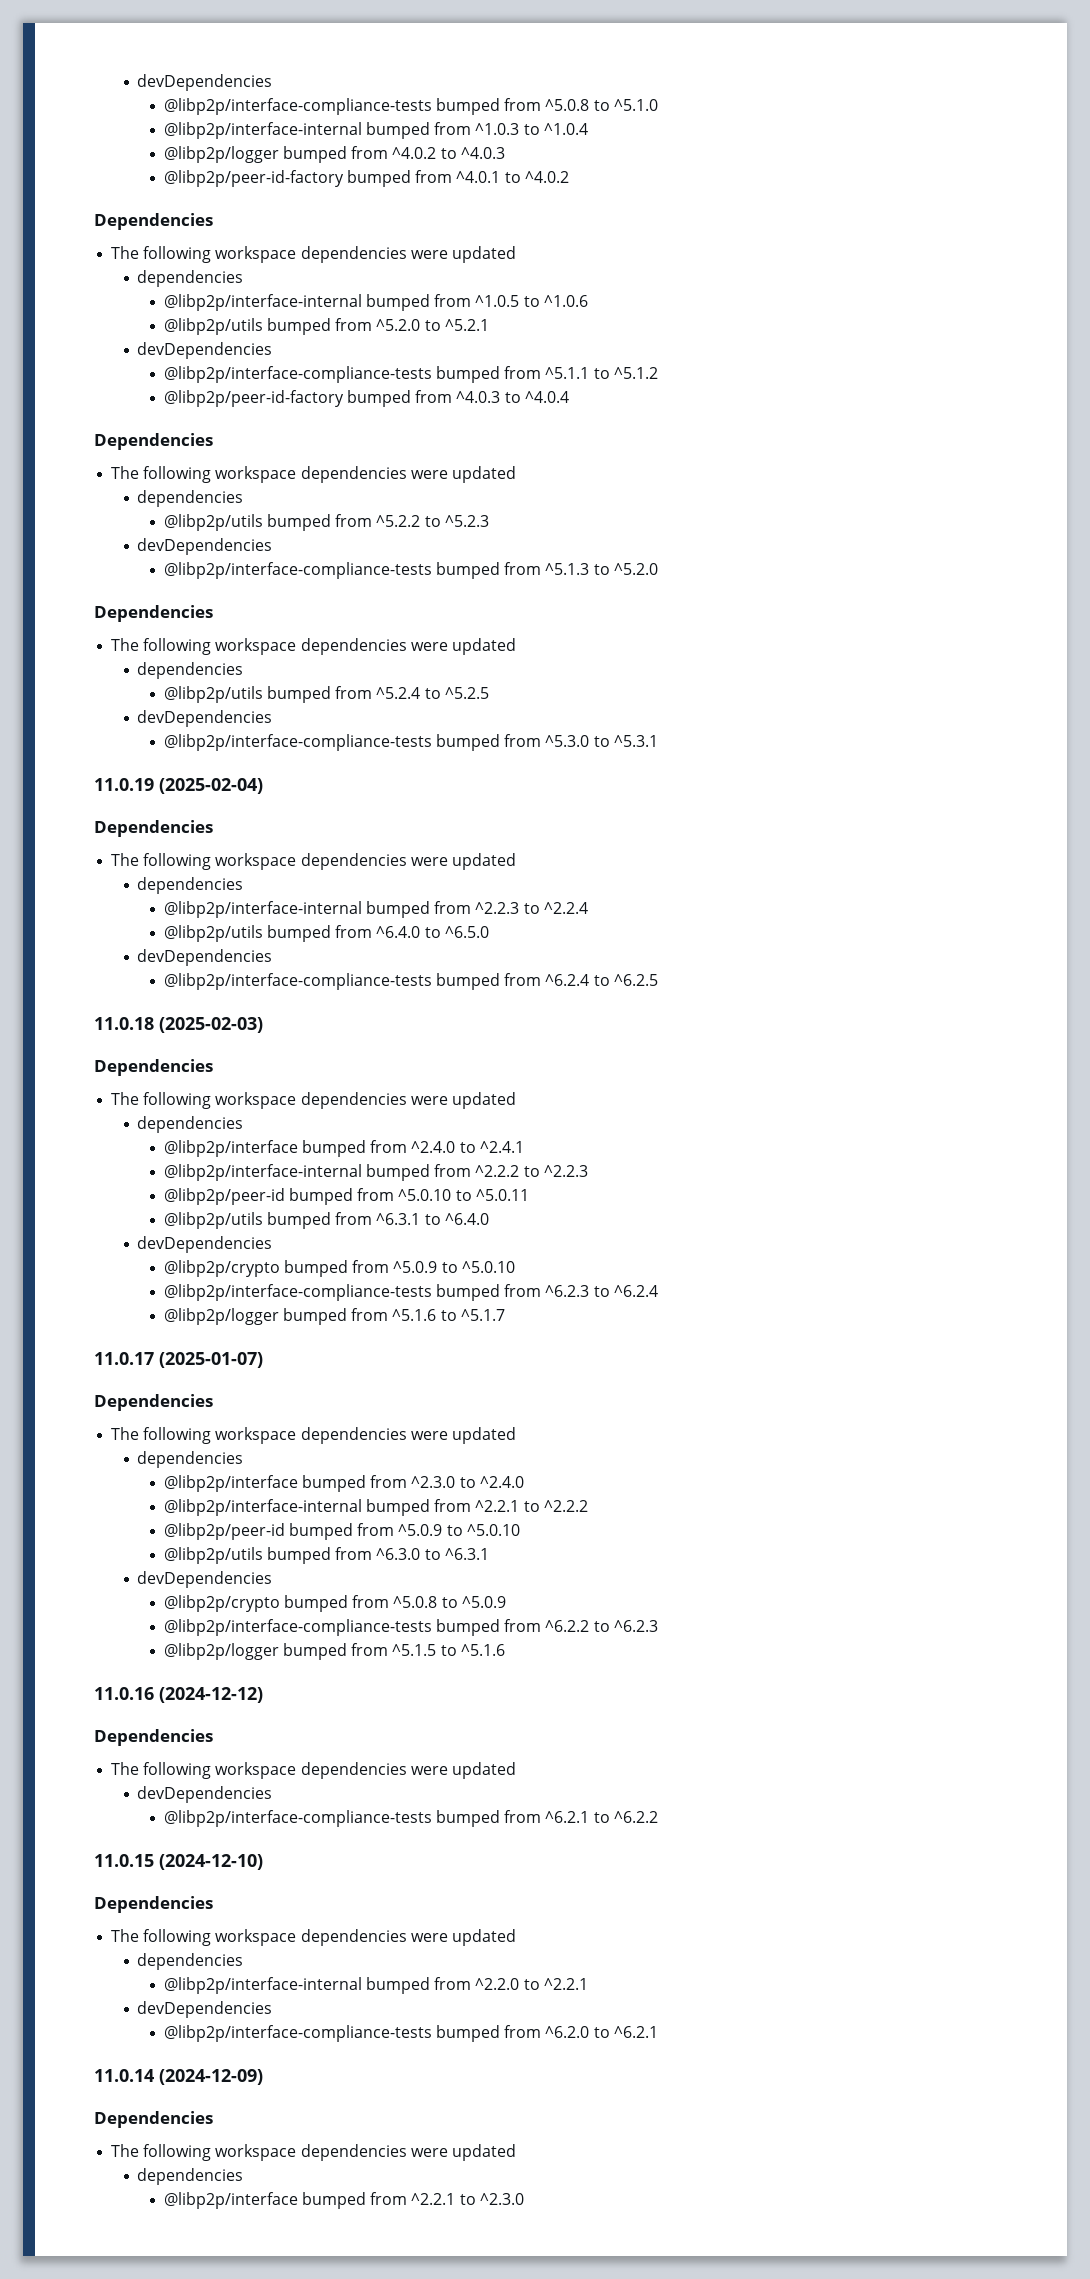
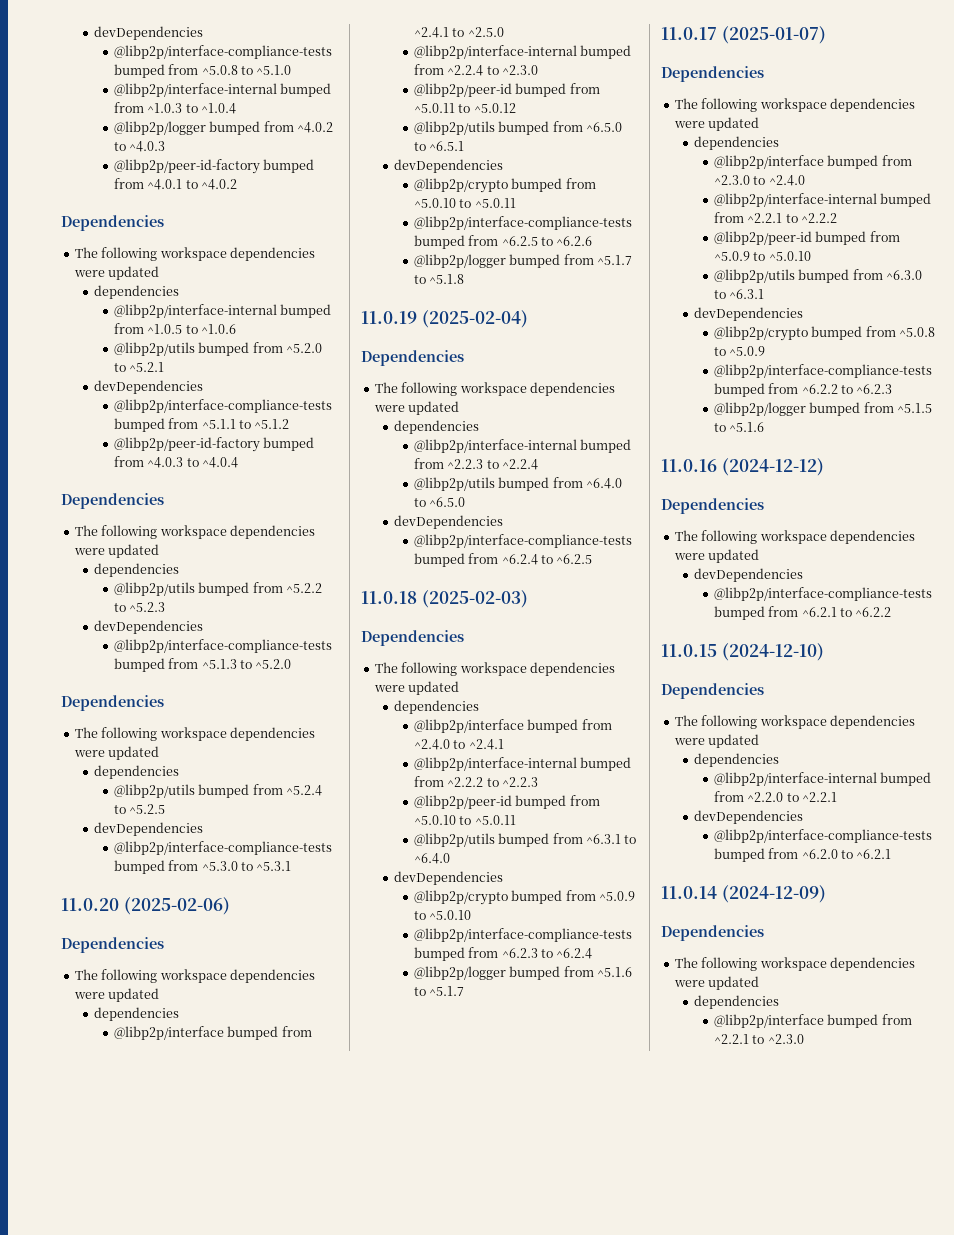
+ 11.0.20 (2025-02-06)
+ Dependencies
+ The following workspace dependencies were updated
+ dependencies
+ @libp2p/interface bumped from ^2.4.1 to ^2.5.0
+ @libp2p/interface-internal bumped from ^2.2.4 to ^2.3.0
+ @libp2p/peer-id bumped from ^5.0.11 to ^5.0.12
+ @libp2p/utils bumped from ^6.5.0 to ^6.5.1
+ devDependencies
+ @libp2p/crypto bumped from ^5.0.10 to ^5.0.11
+ @libp2p/interface-compliance-tests bumped from ^6.2.5 to ^6.2.6
+ @libp2p/logger bumped from ^5.1.7 to ^5.1.8

